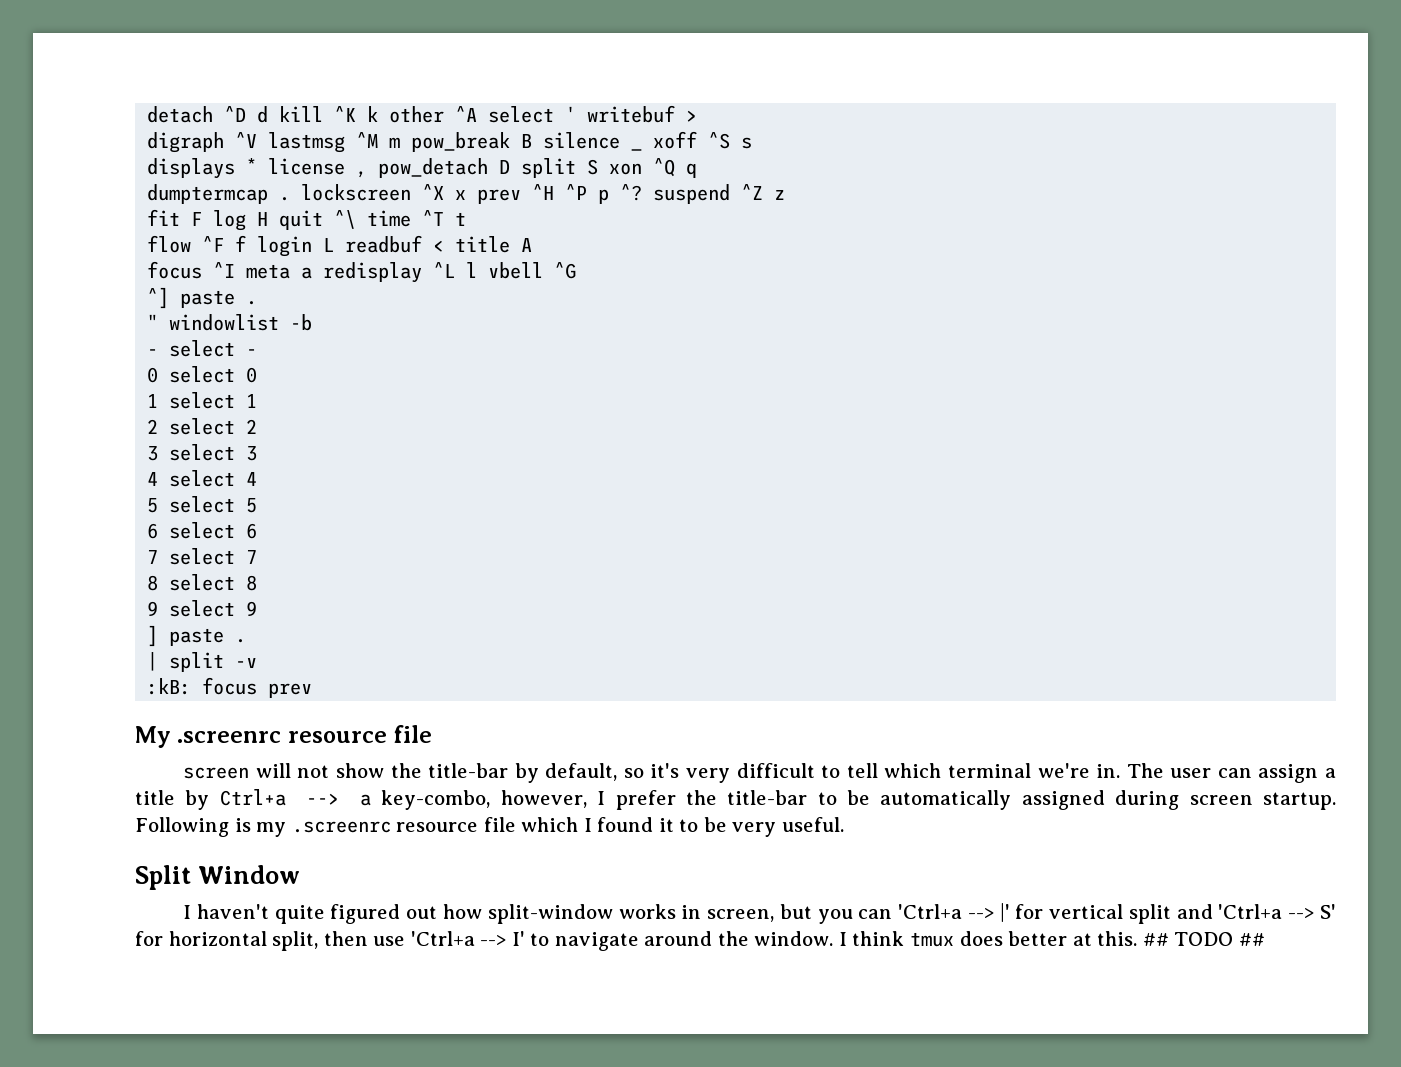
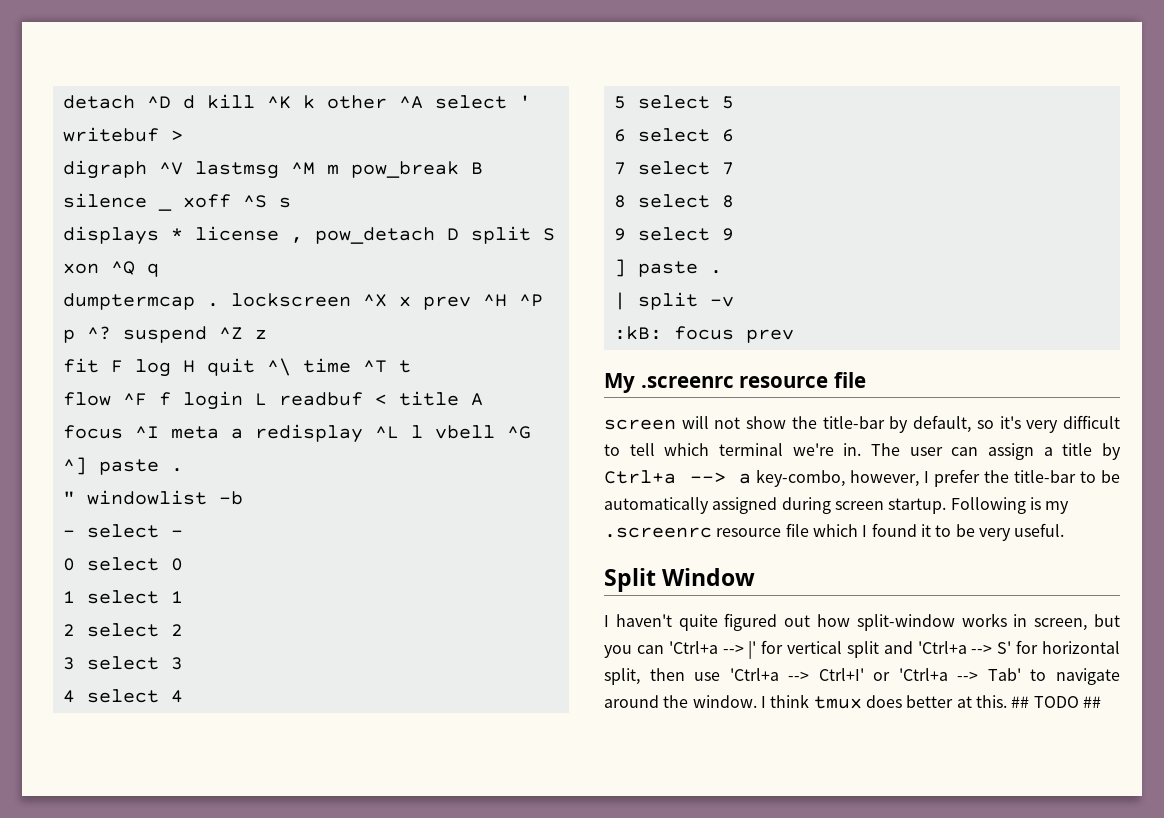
- I haven't quite figured out how split-window works in screen, but you can 'Ctrl+a --> |' for vertical split and 'Ctrl+a --> S' for horizontal split, then use 'Ctrl+a --> I' to navigate around the window.
+ I haven't quite figured out how split-window works in screen, but you can 'Ctrl+a --> |' for vertical split and 'Ctrl+a --> S' for horizontal split, then use 'Ctrl+a --> Ctrl+I' or 'Ctrl+a --> Tab' to navigate around the window.

